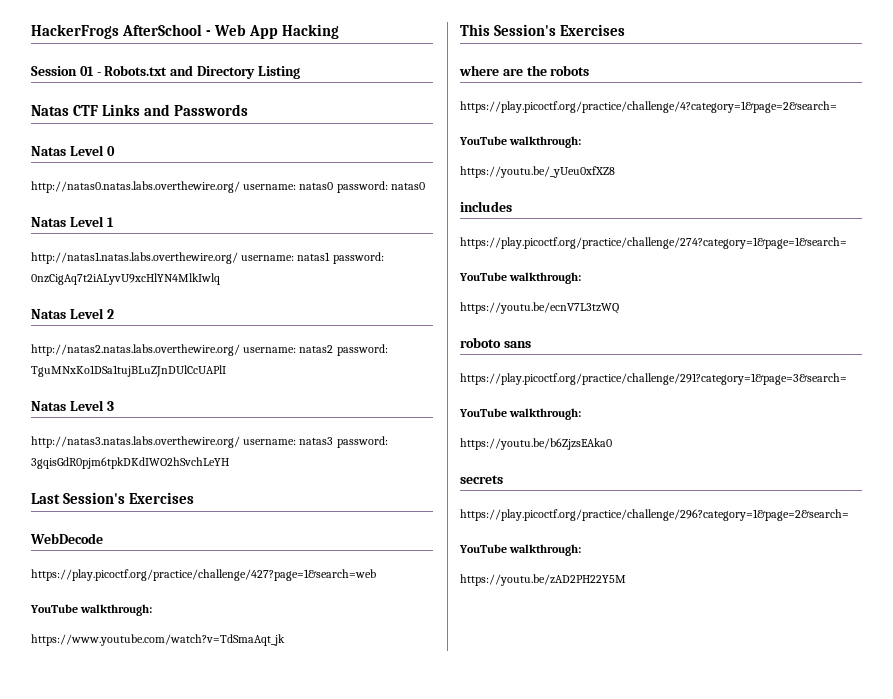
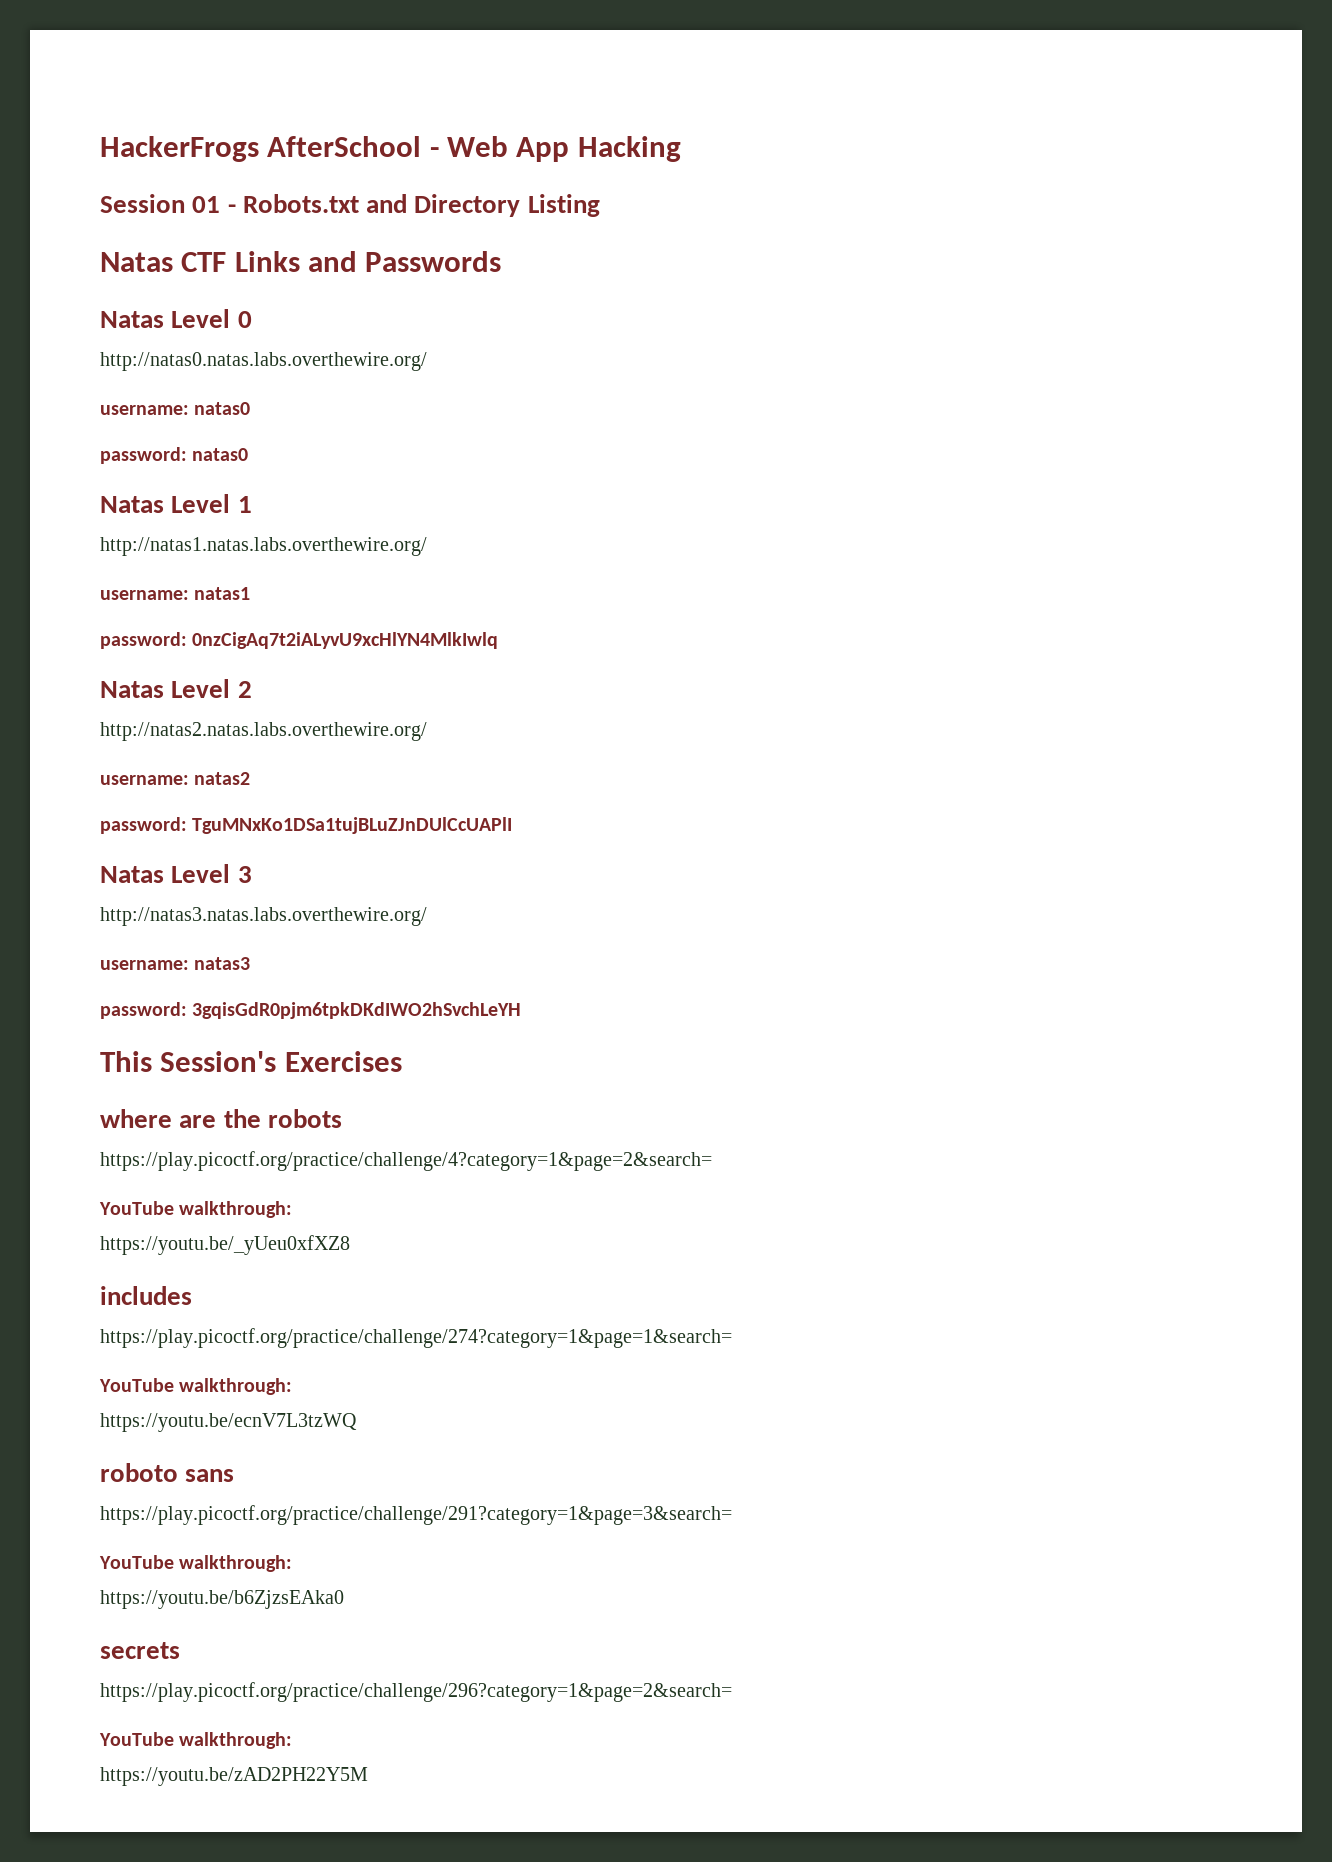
- http://natas0.natas.labs.overthewire.org/ username: natas0 password: natas0
+ http://natas0.natas.labs.overthewire.org/
+ username: natas0
+ password: natas0
- http://natas1.natas.labs.overthewire.org/ username: natas1 password: 0nzCigAq7t2iALyvU9xcHlYN4MlkIwlq
+ http://natas1.natas.labs.overthewire.org/
+ username: natas1
+ password: 0nzCigAq7t2iALyvU9xcHlYN4MlkIwlq
- http://natas2.natas.labs.overthewire.org/ username: natas2 password: TguMNxKo1DSa1tujBLuZJnDUlCcUAPlI
+ http://natas2.natas.labs.overthewire.org/
+ username: natas2
+ password: TguMNxKo1DSa1tujBLuZJnDUlCcUAPlI
- http://natas3.natas.labs.overthewire.org/ username: natas3 password: 3gqisGdR0pjm6tpkDKdIWO2hSvchLeYH
+ http://natas3.natas.labs.overthewire.org/
+ username: natas3
+ password: 3gqisGdR0pjm6tpkDKdIWO2hSvchLeYH
- Last Session's Exercises
- WebDecode
- https://play.picoctf.org/practice/challenge/427?page=1&search=web
- YouTube walkthrough:
- https://www.youtube.com/watch?v=TdSmaAqt_jk

